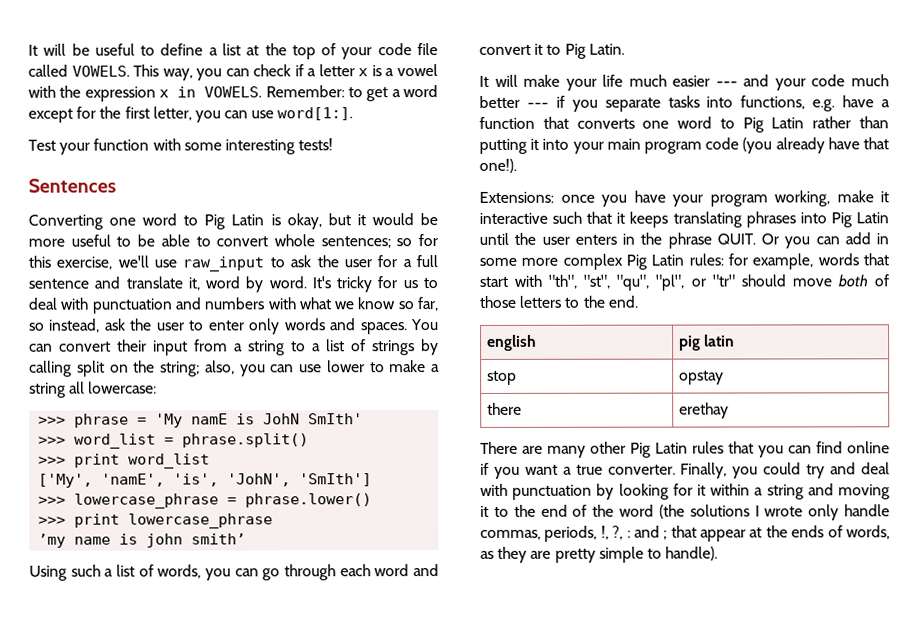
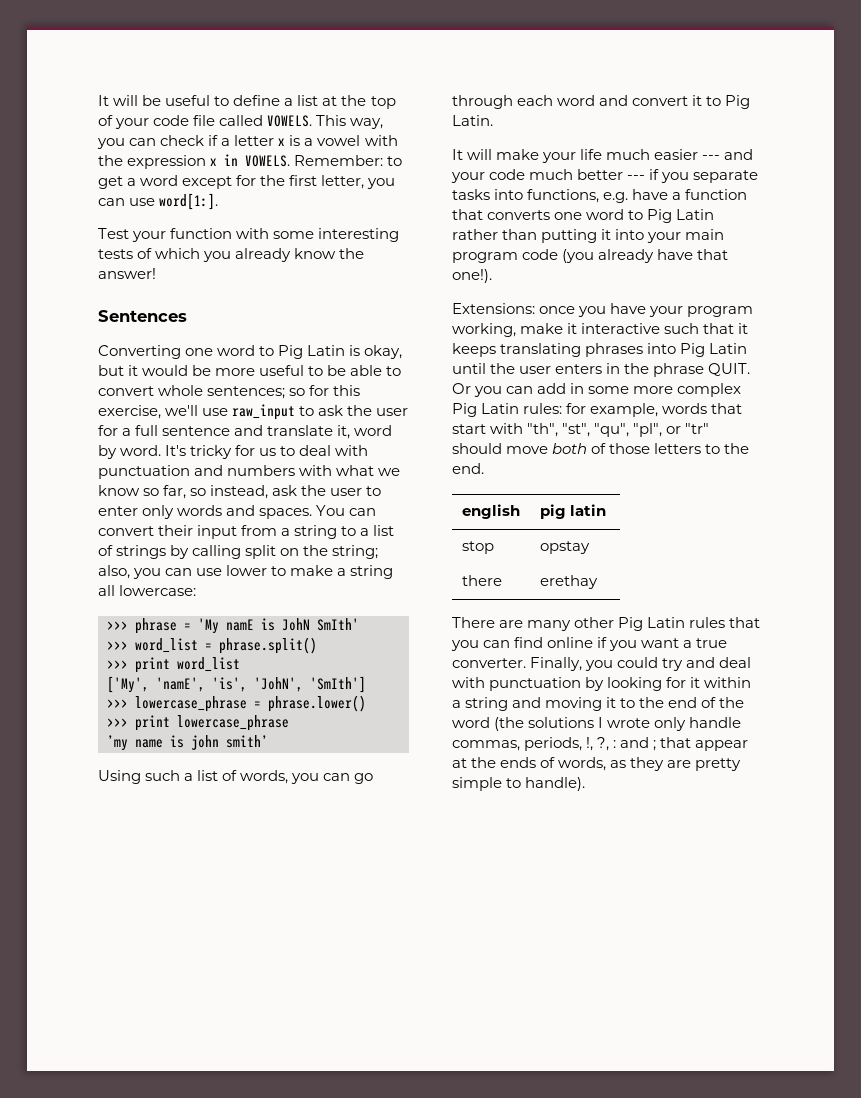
- Test your function with some interesting tests!
+ Test your function with some interesting tests of which you already know the answer!

